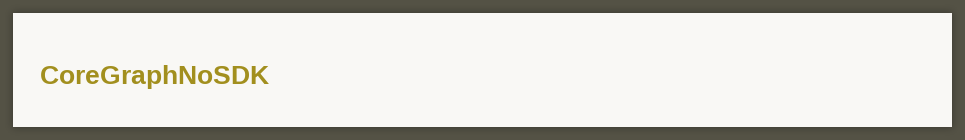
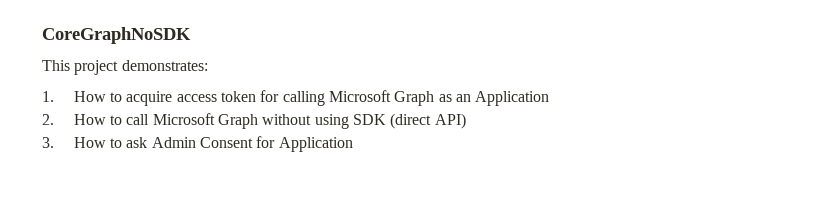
+ This project demonstrates:
+ 1. How to acquire access token for calling Microsoft Graph as an Application
+ 2. How to call Microsoft Graph without using SDK (direct API)
+ 3. How to ask Admin Consent for Application

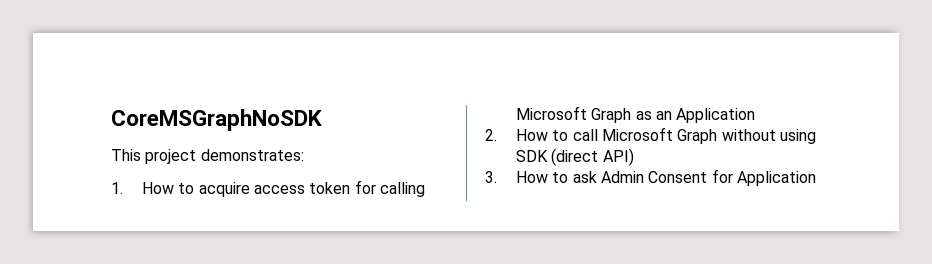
- CoreGraphNoSDK
+ CoreMSGraphNoSDK

